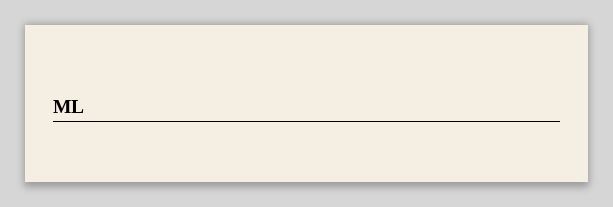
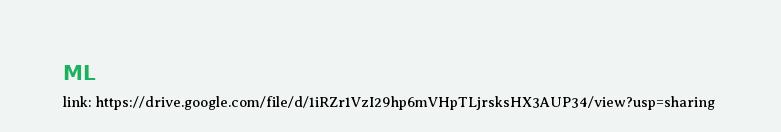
+ link: https://drive.google.com/file/d/1iRZr1VzI29hp6mVHpTLjrsksHX3AUP34/view?usp=sharing

